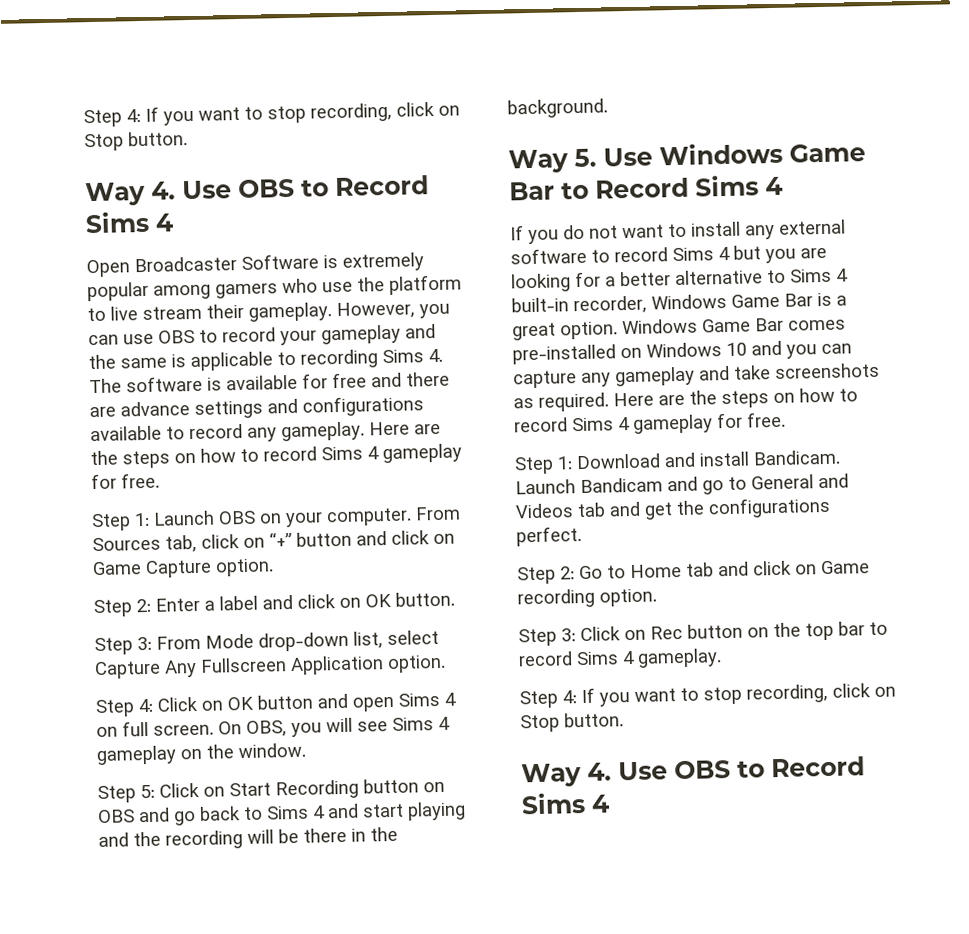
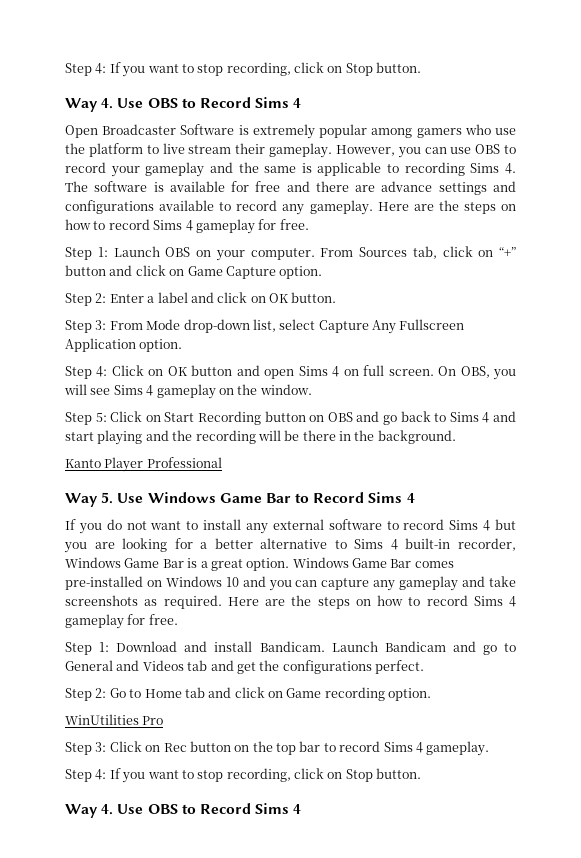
+ Kanto Player Professional
+ WinUtilities Pro

